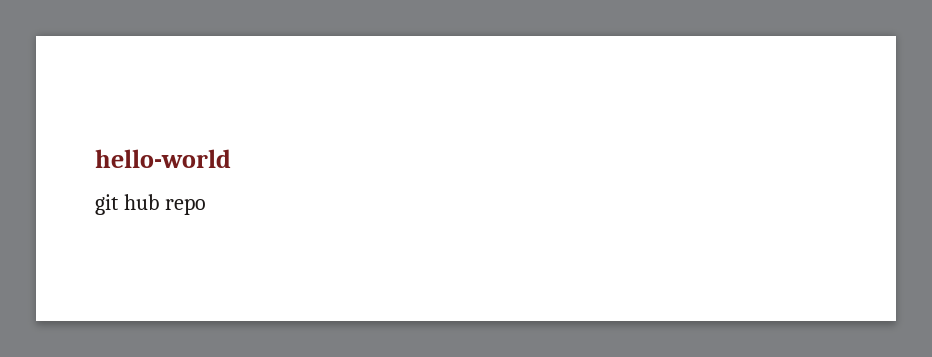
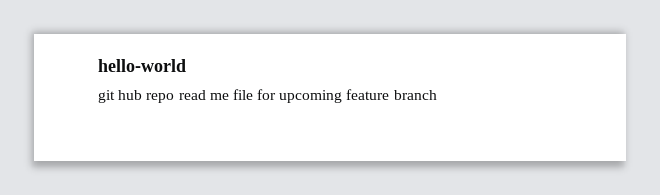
- git hub repo
+ git hub repo read me file for upcoming feature branch

